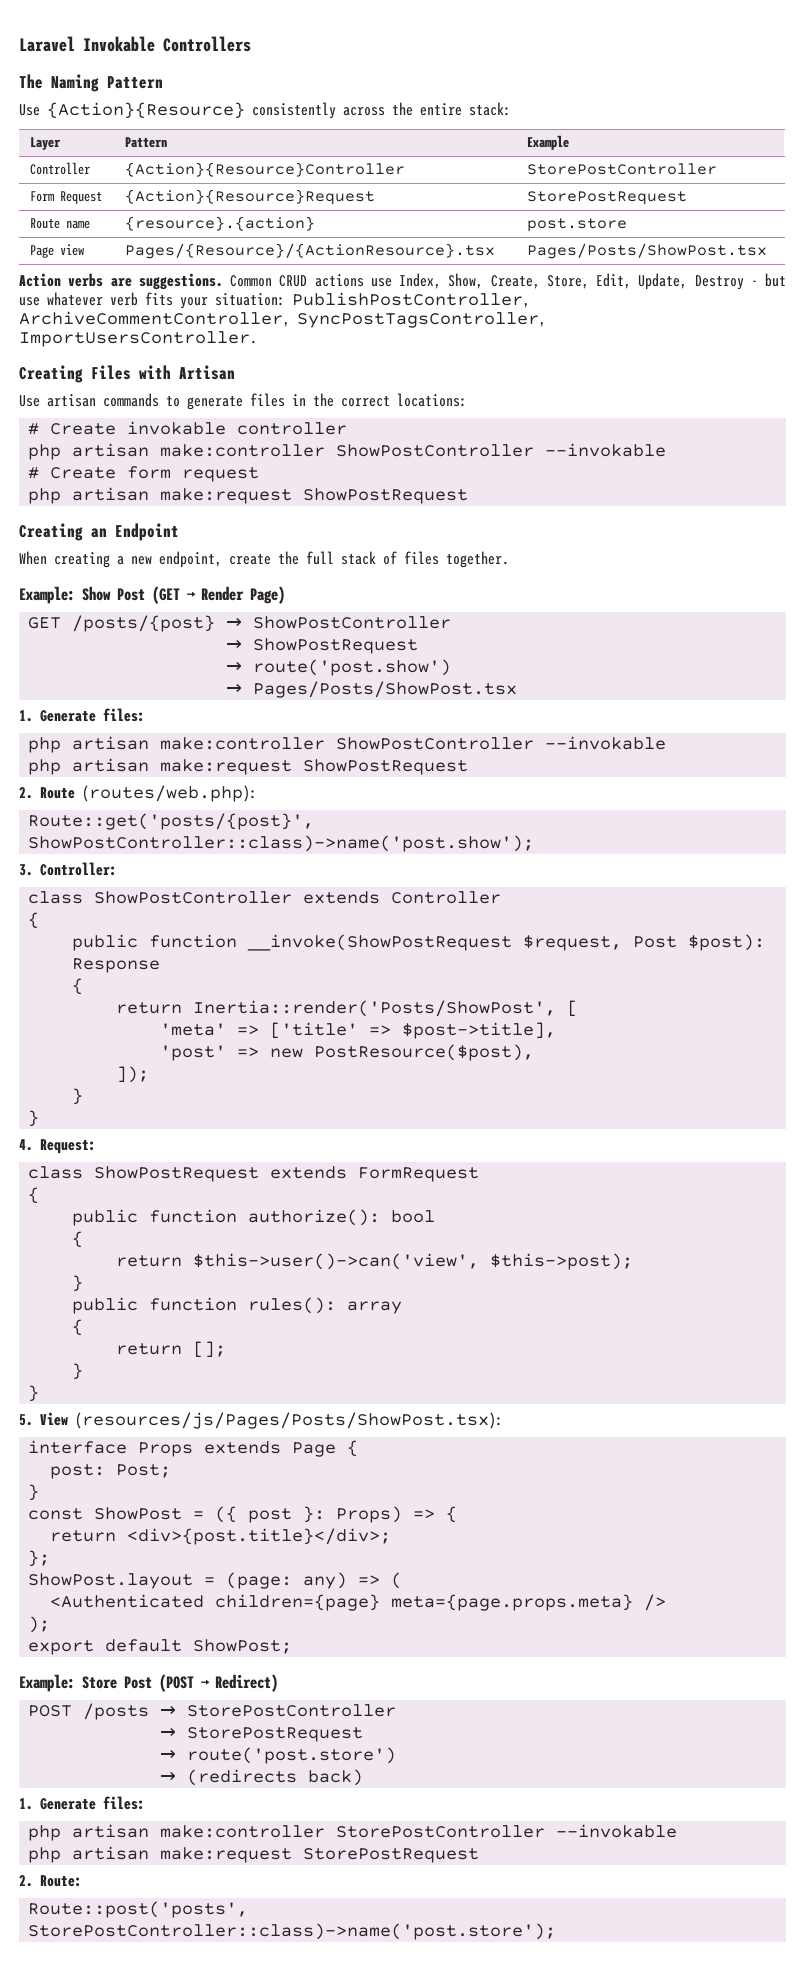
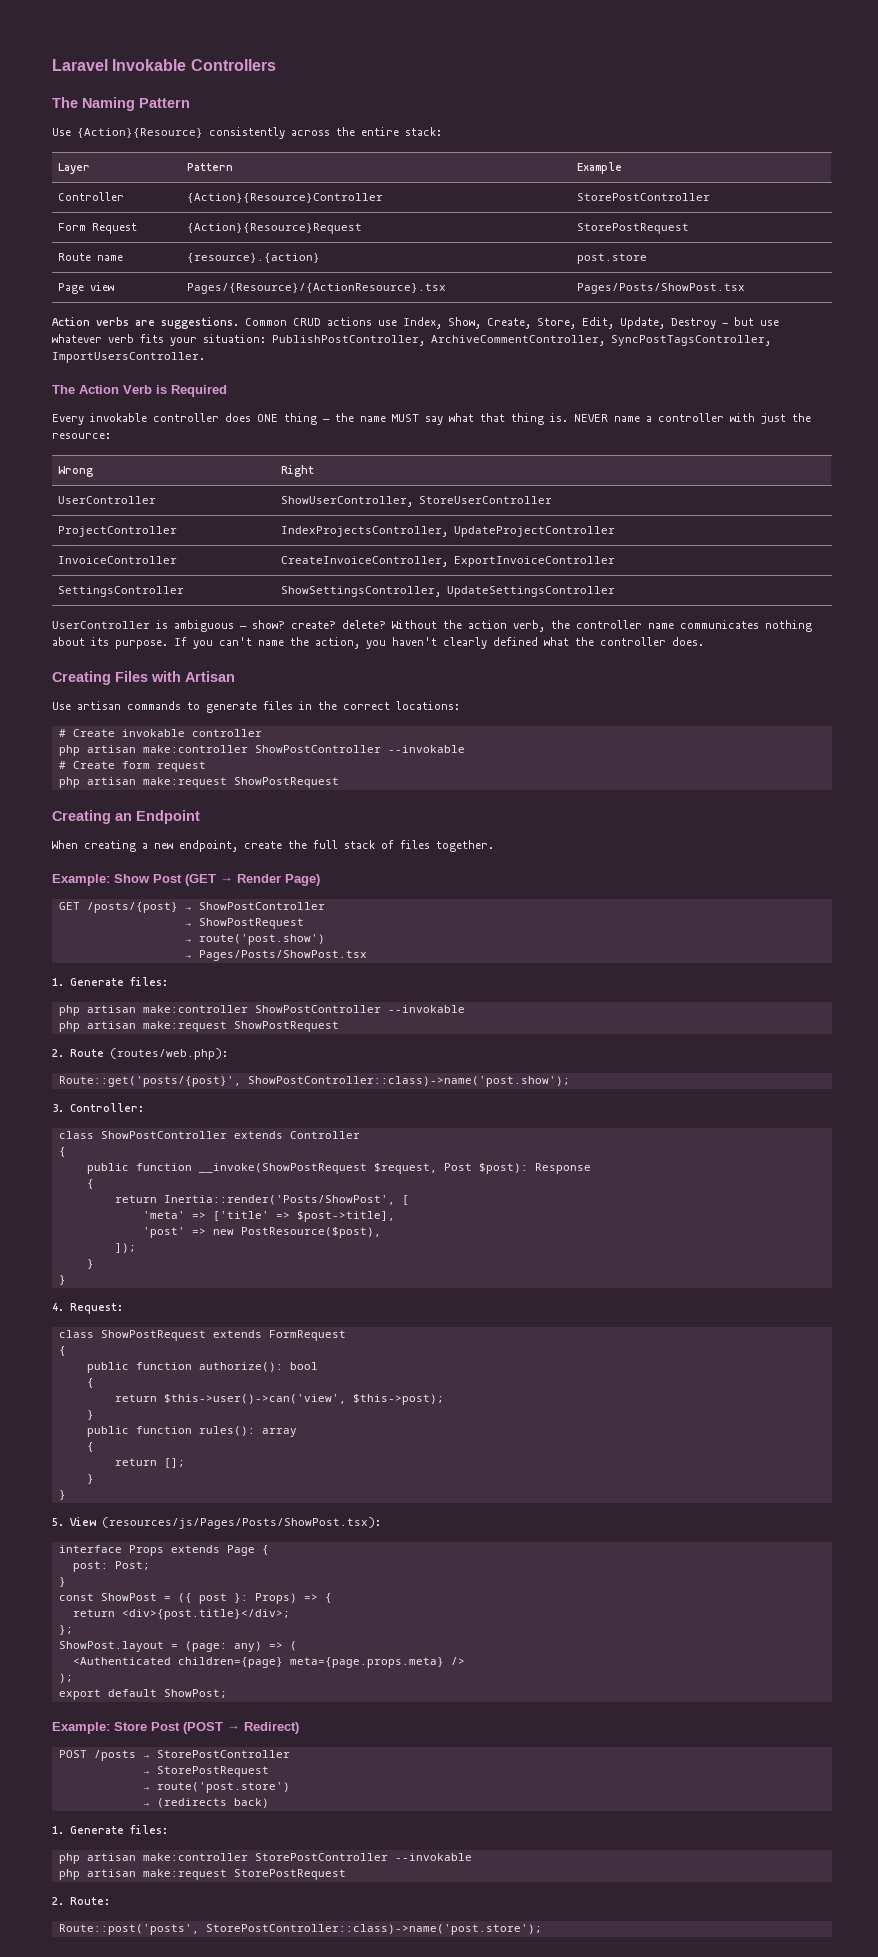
+ The Action Verb is Required
+ Every invokable controller does ONE thing — the name MUST say what that thing is. NEVER name a controller with just the resource:
+ Wrong | Right
+ UserController | ShowUserController, StoreUserController
+ ProjectController | IndexProjectsController, UpdateProjectController
+ InvoiceController | CreateInvoiceController, ExportInvoiceController
+ SettingsController | ShowSettingsController, UpdateSettingsController
+ UserController is ambiguous — show? create? delete? Without the action verb, the controller name communicates nothing about its purpose. If you can't name the action, you haven't clearly defined what the controller does.

